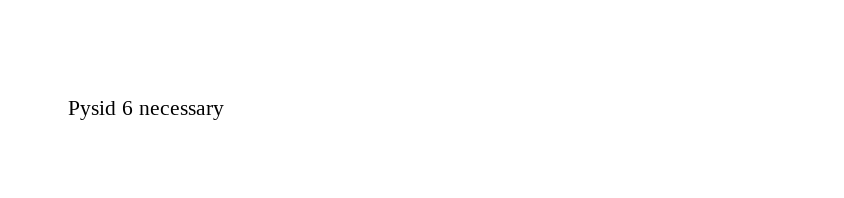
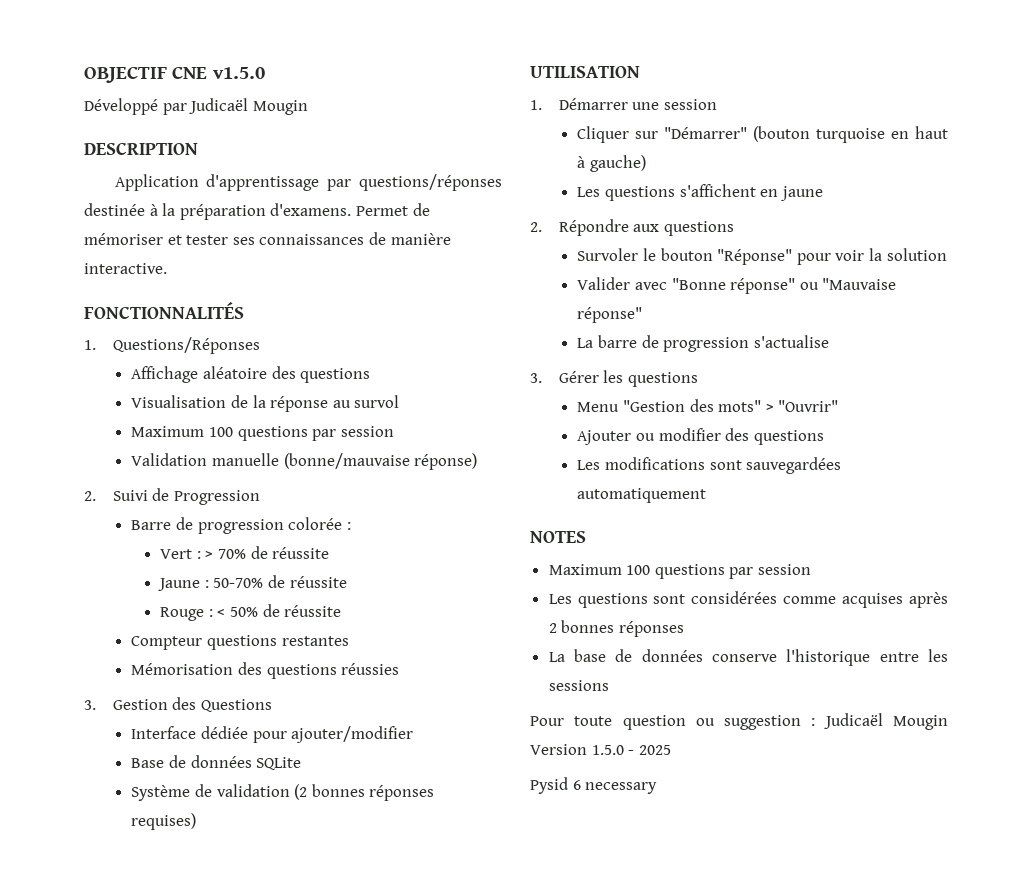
+ OBJECTIF CNE v1.5.0
+ Développé par Judicaël Mougin
+ DESCRIPTION
+ Application d'apprentissage par questions/réponses destinée à la préparation d'examens. Permet de mémoriser et tester ses connaissances de manière interactive.
+ FONCTIONNALITÉS
+ 1. Questions/Réponses
+ Affichage aléatoire des questions
+ Visualisation de la réponse au survol
+ Maximum 100 questions par session
+ Validation manuelle (bonne/mauvaise réponse)
+ 2. Suivi de Progression
+ Barre de progression colorée :
+ Vert : > 70% de réussite
+ Jaune : 50-70% de réussite
+ Rouge : < 50% de réussite
+ Compteur questions restantes
+ Mémorisation des questions réussies
+ 3. Gestion des Questions
+ Interface dédiée pour ajouter/modifier
+ Base de données SQLite
+ Système de validation (2 bonnes réponses requises)
+ UTILISATION
+ 1. Démarrer une session
+ Cliquer sur "Démarrer" (bouton turquoise en haut à gauche)
+ Les questions s'affichent en jaune
+ 2. Répondre aux questions
+ Survoler le bouton "Réponse" pour voir la solution
+ Valider avec "Bonne réponse" ou "Mauvaise réponse"
+ La barre de progression s'actualise
+ 3. Gérer les questions
+ Menu "Gestion des mots" > "Ouvrir"
+ Ajouter ou modifier des questions
+ Les modifications sont sauvegardées automatiquement
+ NOTES
+ Maximum 100 questions par session
+ Les questions sont considérées comme acquises après 2 bonnes réponses
+ La base de données conserve l'historique entre les sessions
+ Pour toute question ou suggestion : Judicaël Mougin Version 1.5.0 - 2025

